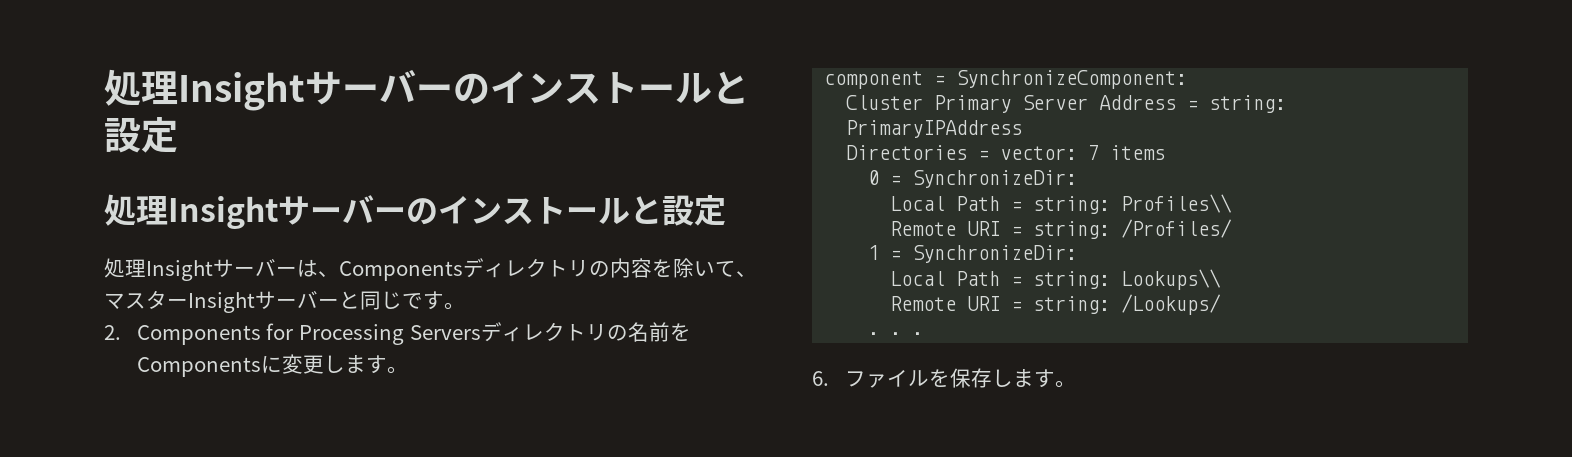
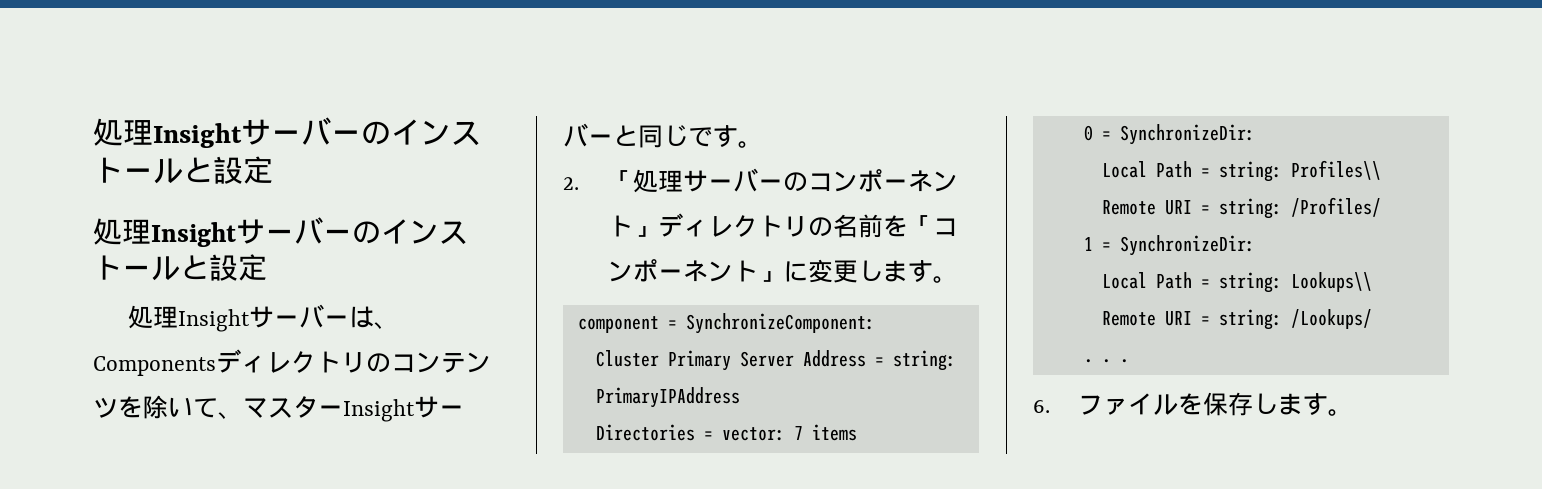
- 処理Insightサーバーは、Componentsディレクトリの内容を除いて、マスターInsightサーバーと同じです。
+ 処理Insightサーバーは、Componentsディレクトリのコンテンツを除いて、マスターInsightサーバーと同じです。
- 2. Components for Processing Serversディレクトリの名前をComponentsに変更します。
+ 2.「処理サーバーのコンポーネント」ディレクトリの名前を「コンポーネント」に変更します。

